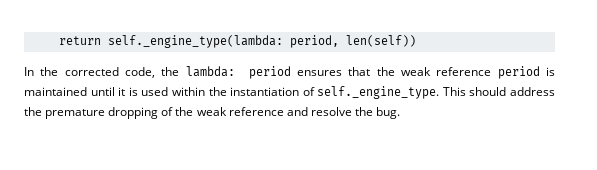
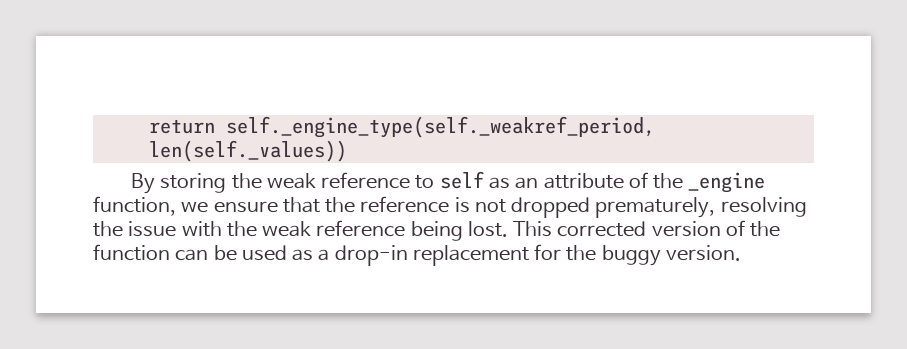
- return self._engine_type(lambda: period, len(self))
- In the corrected code, the lambda: period ensures that the weak reference period is maintained until it is used within the instantiation of self._engine_type. This should address the premature dropping of the weak reference and resolve the bug.
+ return self._engine_type(self._weakref_period, len(self._values))
+ By storing the weak reference to self as an attribute of the _engine function, we ensure that the reference is not dropped prematurely, resolving the issue with the weak reference being lost. This corrected version of the function can be used as a drop-in replacement for the buggy version.

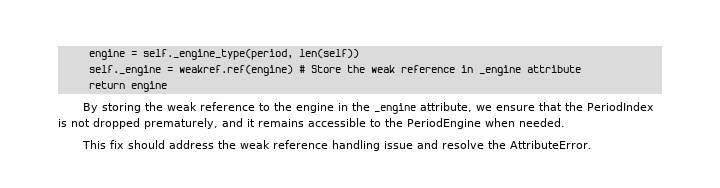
- return self._engine_type(self._weakref_period, len(self._values))
+ engine = self._engine_type(period, len(self))
+ self._engine = weakref.ref(engine) # Store the weak reference in _engine attribute
+ return engine
- By storing the weak reference to self as an attribute of the _engine function, we ensure that the reference is not dropped prematurely, resolving the issue with the weak reference being lost. This corrected version of the function can be used as a drop-in replacement for the buggy version.
+ By storing the weak reference to the engine in the _engine attribute, we ensure that the PeriodIndex is not dropped prematurely, and it remains accessible to the PeriodEngine when needed.
+ This fix should address the weak reference handling issue and resolve the AttributeError.

